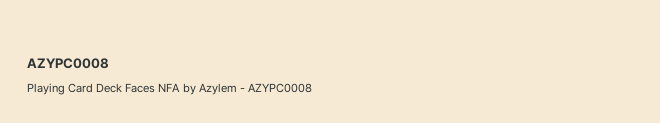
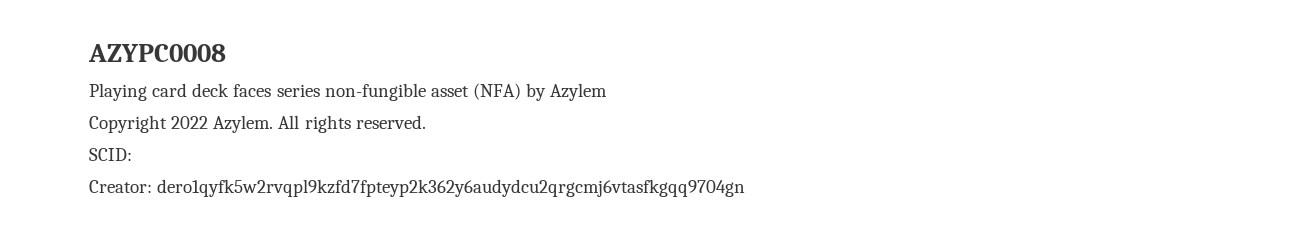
- Playing Card Deck Faces NFA by Azylem - AZYPC0008
+ Playing card deck faces series non-fungible asset (NFA) by Azylem
+ Copyright 2022 Azylem. All rights reserved.
+ SCID:
+ Creator: dero1qyfk5w2rvqpl9kzfd7fpteyp2k362y6audydcu2qrgcmj6vtasfkgqq9704gn

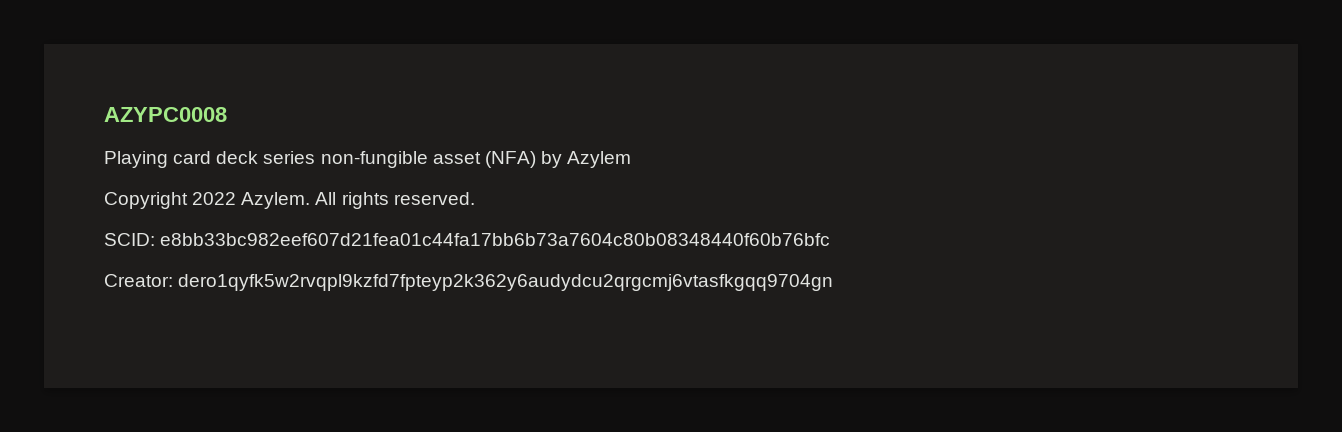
- Playing card deck faces series non-fungible asset (NFA) by Azylem
+ Playing card deck series non-fungible asset (NFA) by Azylem
- SCID:
+ SCID: e8bb33bc982eef607d21fea01c44fa17bb6b73a7604c80b08348440f60b76bfc

